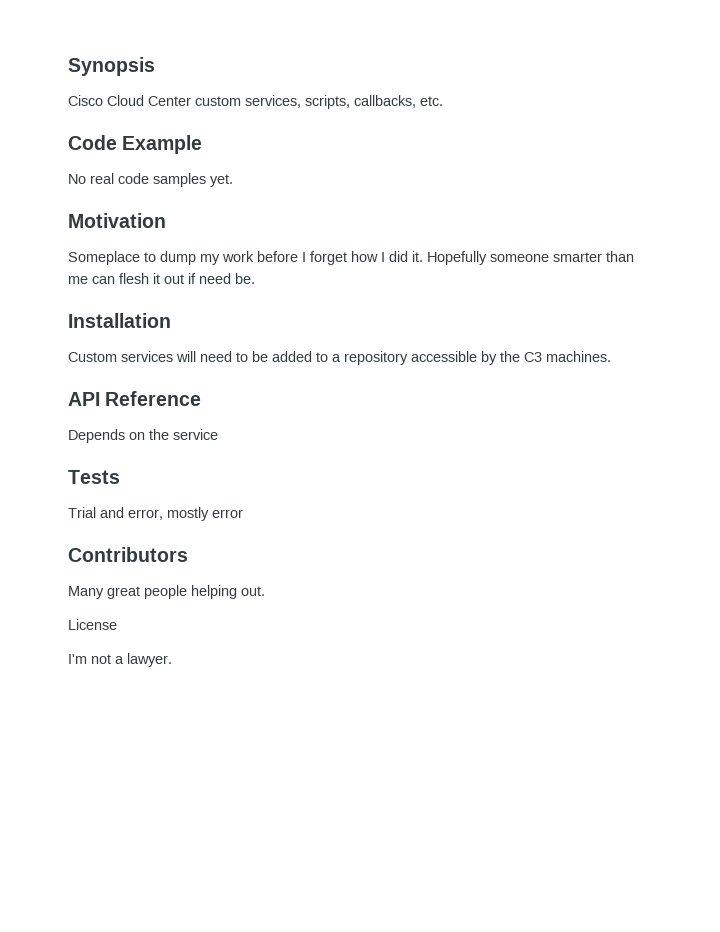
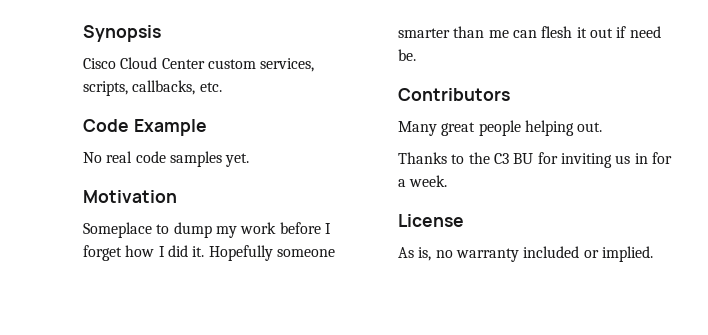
- Installation
- Custom services will need to be added to a repository accessible by the C3 machines.
- API Reference
- Depends on the service
- Tests
- Trial and error, mostly error
+ Thanks to the C3 BU for inviting us in for a week.
  License
- I'm not a lawyer.
+ As is, no warranty included or implied.

